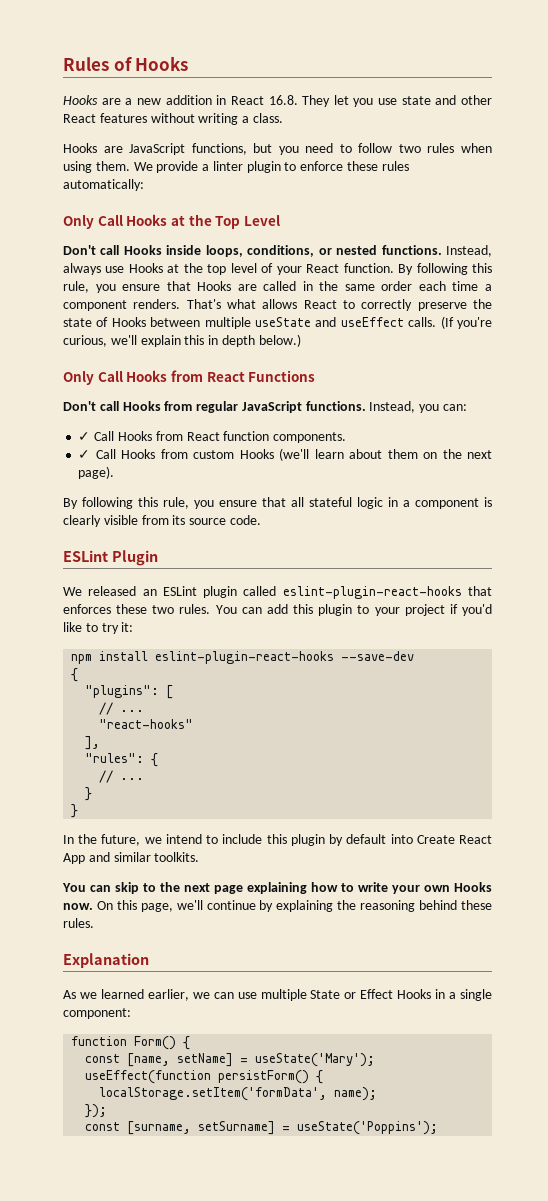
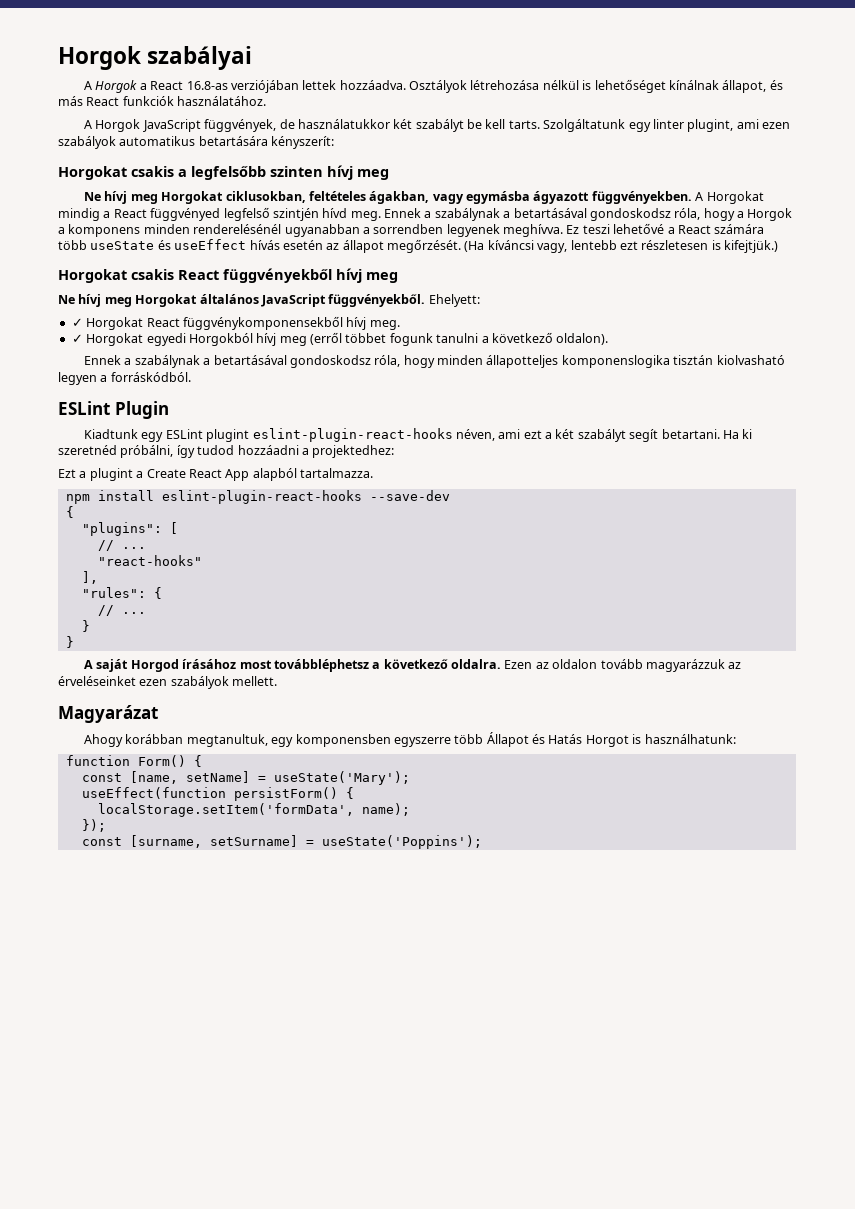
- Rules of Hooks
- Hooks are a new addition in React 16.8. They let you use state and other React features without writing a class.
- Hooks are JavaScript functions, but you need to follow two rules when using them. We provide a linter plugin to enforce these rules automatically:
- Only Call Hooks at the Top Level
- Don't call Hooks inside loops, conditions, or nested functions. Instead, always use Hooks at the top level of your React function. By following this rule, you ensure that Hooks are called in the same order each time a component renders. That's what allows React to correctly preserve the state of Hooks between multiple useState and useEffect calls. (If you're curious, we'll explain this in depth below.)
- Only Call Hooks from React Functions
- Don't call Hooks from regular JavaScript functions. Instead, you can:
- ✓ Call Hooks from React function components.
- ✓ Call Hooks from custom Hooks (we'll learn about them on the next page).
- By following this rule, you ensure that all stateful logic in a component is clearly visible from its source code.
+ Horgok szabályai
+ A Horgok a React 16.8-as verziójában lettek hozzáadva. Osztályok létrehozása nélkül is lehetőséget kínálnak állapot, és más React funkciók használatához.
+ A Horgok JavaScript függvények, de használatukkor két szabályt be kell tarts. Szolgáltatunk egy linter plugint, ami ezen szabályok automatikus betartására kényszerít:
+ Horgokat csakis a legfelsőbb szinten hívj meg
+ Ne hívj meg Horgokat ciklusokban, feltételes ágakban, vagy egymásba ágyazott függvényekben. A Horgokat mindig a React függvényed legfelső szintjén hívd meg. Ennek a szabálynak a betartásával gondoskodsz róla, hogy a Horgok a komponens minden renderelésénél ugyanabban a sorrendben legyenek meghívva. Ez teszi lehetővé a React számára több useState és useEffect hívás esetén az állapot megőrzését. (Ha kíváncsi vagy, lentebb ezt részletesen is kifejtjük.)
+ Horgokat csakis React függvényekből hívj meg
+ Ne hívj meg Horgokat általános JavaScript függvényekből. Ehelyett:
+ ✓ Horgokat React függvénykomponensekből hívj meg.
+ ✓ Horgokat egyedi Horgokból hívj meg (erről többet fogunk tanulni a következő oldalon).
+ Ennek a szabálynak a betartásával gondoskodsz róla, hogy minden állapotteljes komponenslogika tisztán kiolvasható legyen a forráskódból.
  ESLint Plugin
- We released an ESLint plugin called eslint-plugin-react-hooks that enforces these two rules. You can add this plugin to your project if you'd like to try it:
+ Kiadtunk egy ESLint plugint eslint-plugin-react-hooks néven, ami ezt a két szabályt segít betartani. Ha ki szeretnéd próbálni, így tudod hozzáadni a projektedhez:
+ Ezt a plugint a Create React App alapból tartalmazza.
- In the future, we intend to include this plugin by default into Create React App and similar toolkits.
- You can skip to the next page explaining how to write your own Hooks now. On this page, we'll continue by explaining the reasoning behind these rules.
- Explanation
- As we learned earlier, we can use multiple State or Effect Hooks in a single component:
+ A saját Horgod írásához most továbbléphetsz a következő oldalra. Ezen az oldalon tovább magyarázzuk az érveléseinket ezen szabályok mellett.
+ Magyarázat
+ Ahogy korábban megtanultuk, egy komponensben egyszerre több Állapot és Hatás Horgot is használhatunk:

